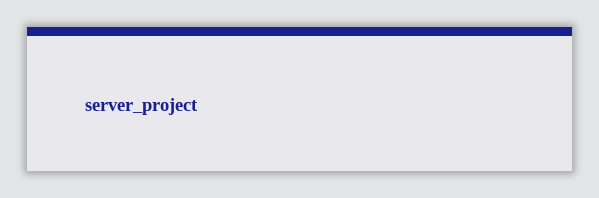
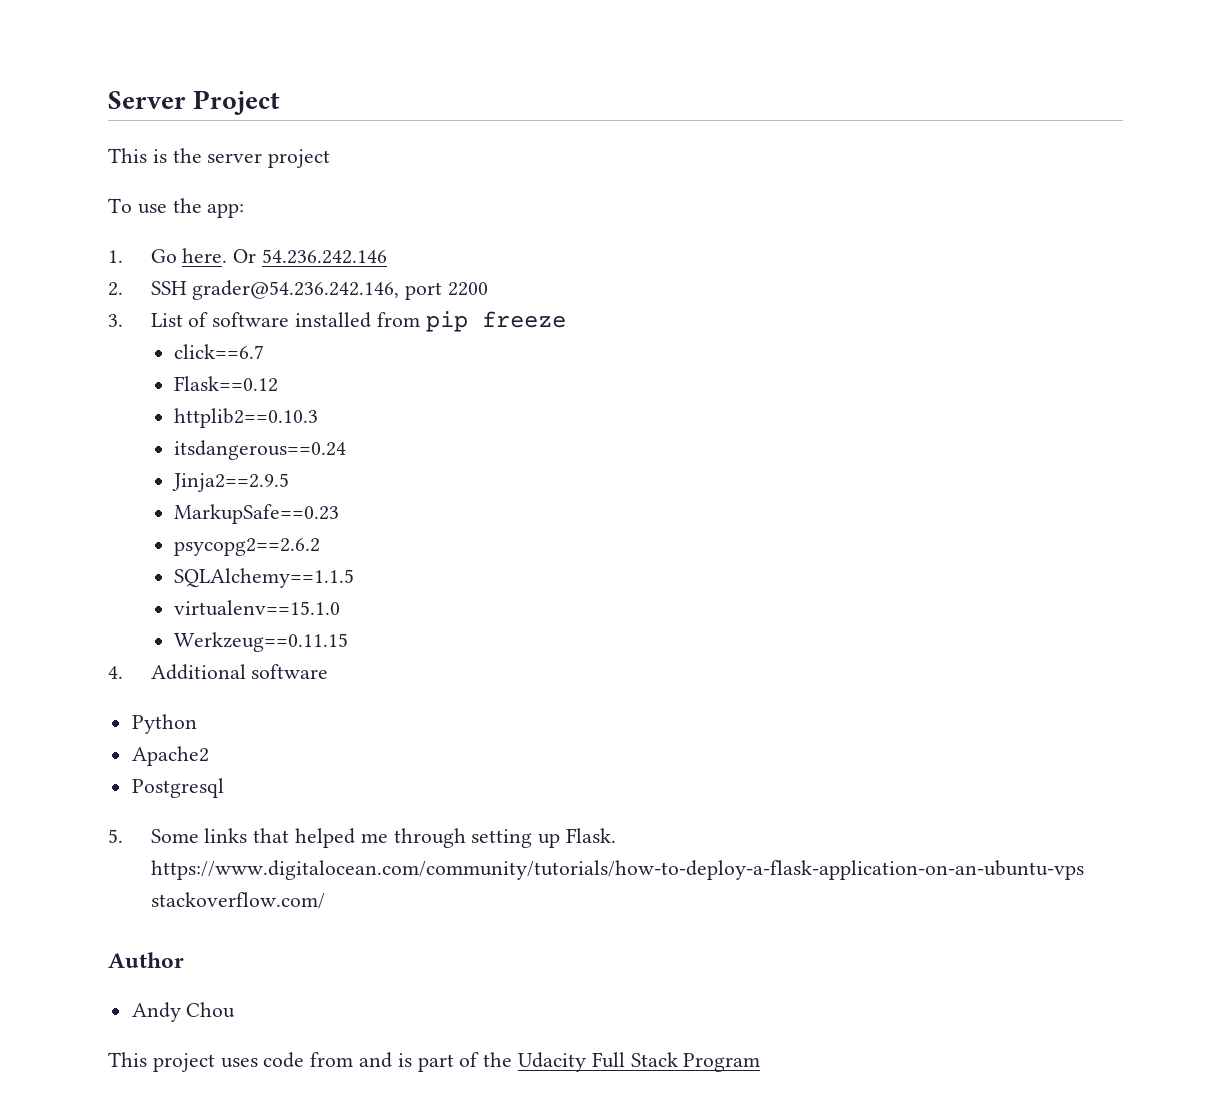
- server_project
+ Server Project
+ This is the server project
+ To use the app:
+ 1. Go here. Or 54.236.242.146
+ 2. SSH grader@54.236.242.146, port 2200
+ 3. List of software installed from pip freeze
+ click==6.7
+ Flask==0.12
+ httplib2==0.10.3
+ itsdangerous==0.24
+ Jinja2==2.9.5
+ MarkupSafe==0.23
+ psycopg2==2.6.2
+ SQLAlchemy==1.1.5
+ virtualenv==15.1.0
+ Werkzeug==0.11.15
+ 4. Additional software
+ Python
+ Apache2
+ Postgresql
+ 5. Some links that helped me through setting up Flask. https://www.digitalocean.com/community/tutorials/how-to-deploy-a-flask-application-on-an-ubuntu-vps stackoverflow.com/
+ Author
+ Andy Chou
+ This project uses code from and is part of the Udacity Full Stack Program

